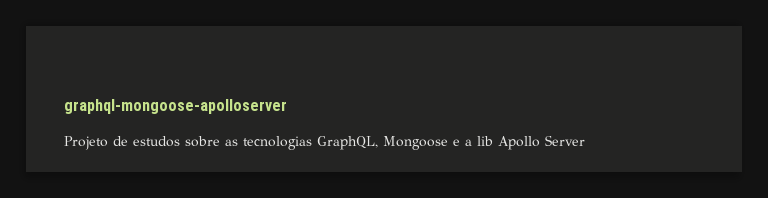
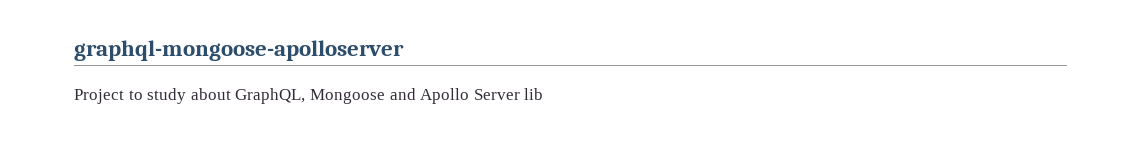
- Projeto de estudos sobre as tecnologias GraphQL, Mongoose e a lib Apollo Server
+ Project to study about GraphQL, Mongoose and Apollo Server lib

